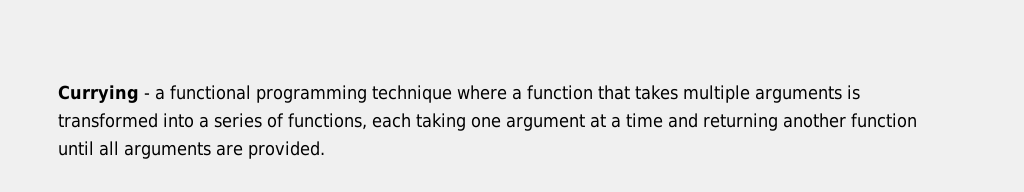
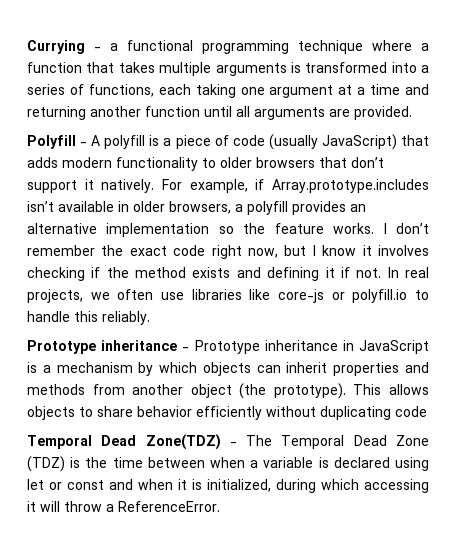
+ Polyfill - A polyfill is a piece of code (usually JavaScript) that adds modern functionality to older browsers that don’t support it natively. For example, if Array.prototype.includes isn’t available in older browsers, a polyfill provides an alternative implementation so the feature works. I don’t remember the exact code right now, but I know it involves checking if the method exists and defining it if not. In real projects, we often use libraries like core-js or polyfill.io to handle this reliably.
+ Prototype inheritance - Prototype inheritance in JavaScript is a mechanism by which objects can inherit properties and methods from another object (the prototype). This allows objects to share behavior efficiently without duplicating code
+ Temporal Dead Zone(TDZ) - The Temporal Dead Zone (TDZ) is the time between when a variable is declared using let or const and when it is initialized, during which accessing it will throw a ReferenceError.

